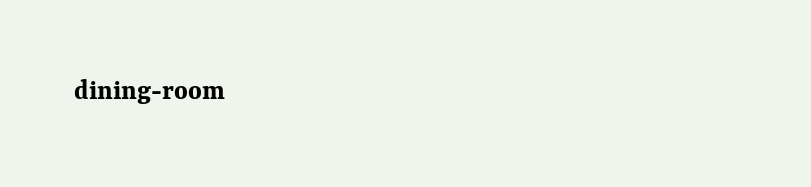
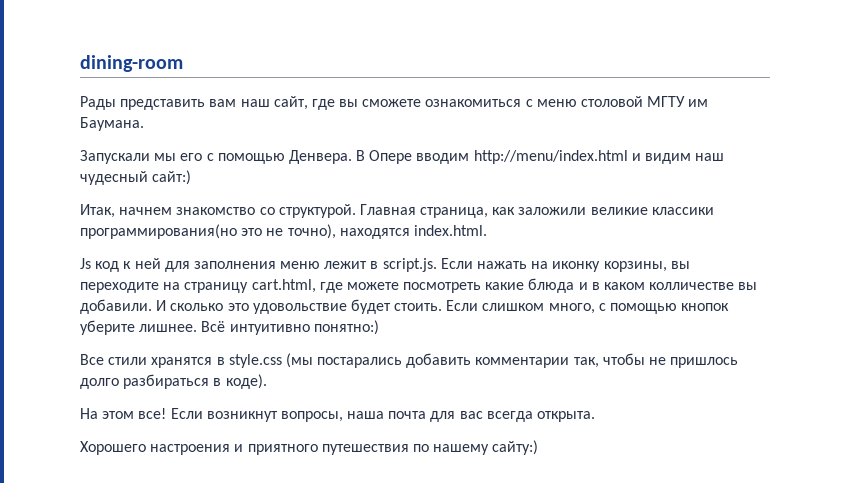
+ Рады представить вам наш сайт, где вы сможете ознакомиться с меню столовой МГТУ им Баумана.
+ Запускали мы его с помощью Денвера. В Опере вводим http://menu/index.html и видим наш чудесный сайт:)
+ Итак, начнем знакомство со структурой. Главная страница, как заложили великие классики программирования(но это не точно), находятся index.html.
+ Js код к ней для заполнения меню лежит в script.js. Если нажать на иконку корзины, вы переходите на страницу cart.html, где можете посмотреть какие блюда и в каком колличестве вы добавили. И сколько это удовольствие будет стоить. Если слишком много, с помощью кнопок уберите лишнее. Всё интуитивно понятно:)
+ Все стили хранятся в style.css (мы постарались добавить комментарии так, чтобы не пришлось долго разбираться в коде).
+ На этом все! Если возникнут вопросы, наша почта для вас всегда открыта.
+ Хорошего настроения и приятного путешествия по нашему сайту:)

